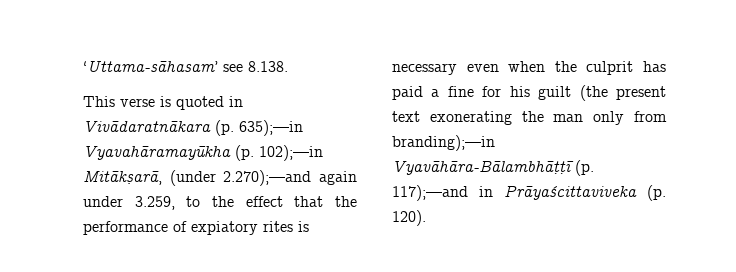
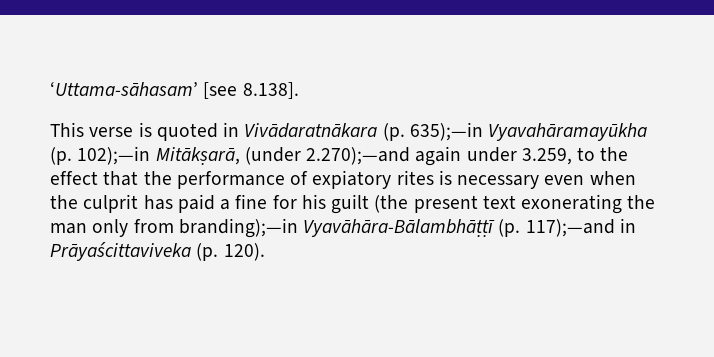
- ‘Uttama-sāhasam’ see 8.138.
+ ‘Uttama-sāhasam’ [see 8.138].

